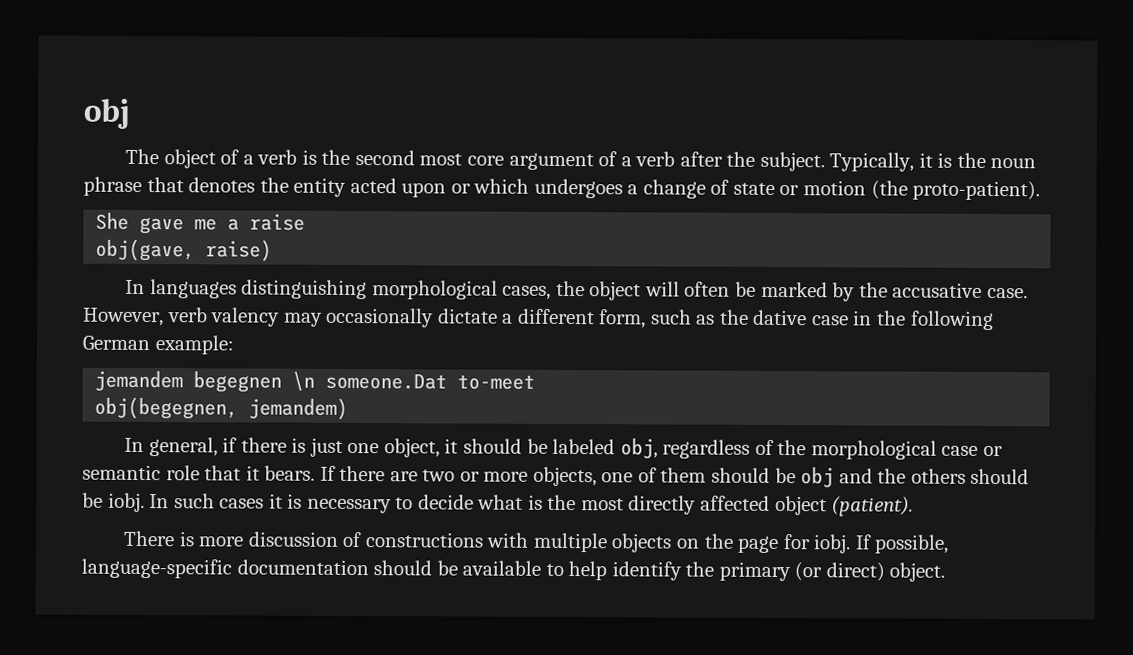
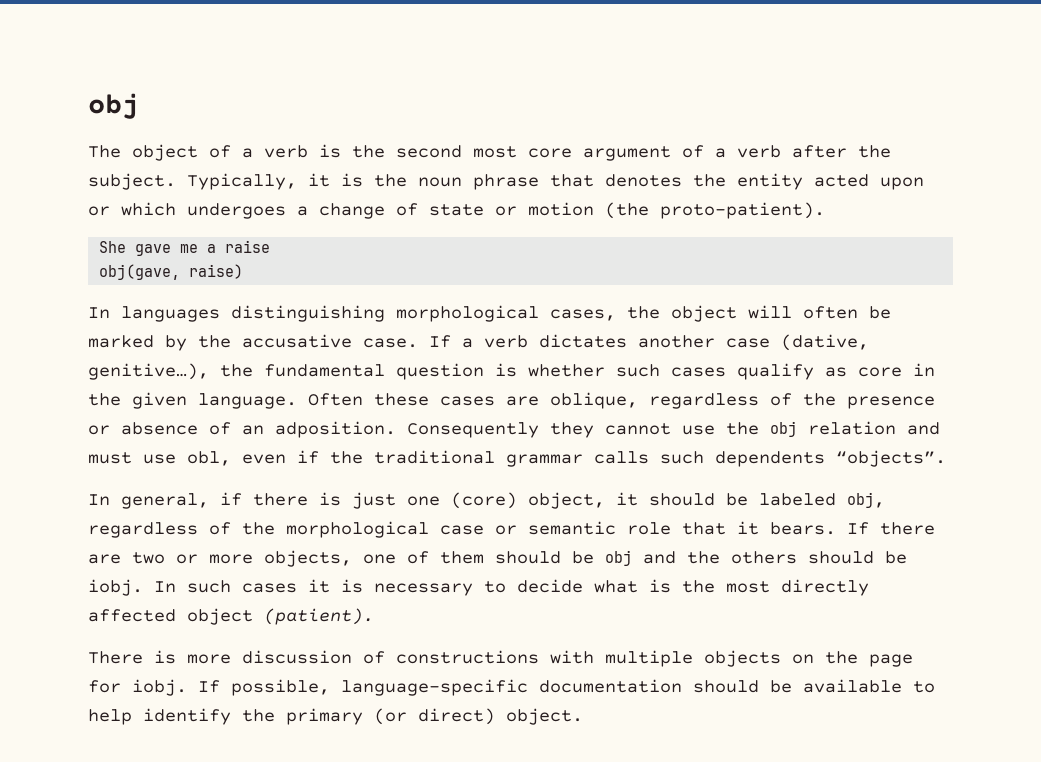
- However, verb valency may occasionally dictate a different form, such as the dative case in the following German example:
- jemandem begegnen \n someone.Dat to-meet
- obj(begegnen, jemandem)
+ If a verb dictates another case (dative, genitive…), the fundamental question is whether such cases qualify as core in the given language. Often these cases are oblique, regardless of the presence or absence of an adposition. Consequently they cannot use the obj relation and must use obl, even if the traditional grammar calls such dependents “objects”.
- In general, if there is just one object, it should be labeled obj, regardless of the morphological case or semantic role that it bears.
+ In general, if there is just one (core) object, it should be labeled obj, regardless of the morphological case or semantic role that it bears.

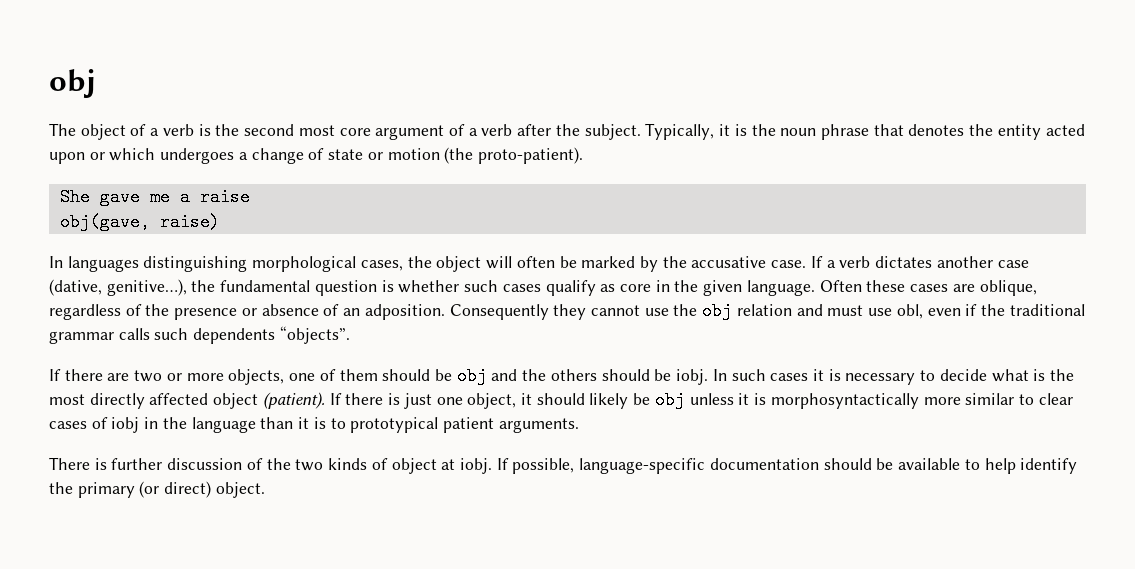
- In general, if there is just one (core) object, it should be labeled obj, regardless of the morphological case or semantic role that it bears.
+ If there is just one object, it should likely be obj unless it is morphosyntactically more similar to clear cases of iobj in the language than it is to prototypical patient arguments.
- There is more discussion of constructions with multiple objects on the page for iobj.
+ There is further discussion of the two kinds of object at iobj.

